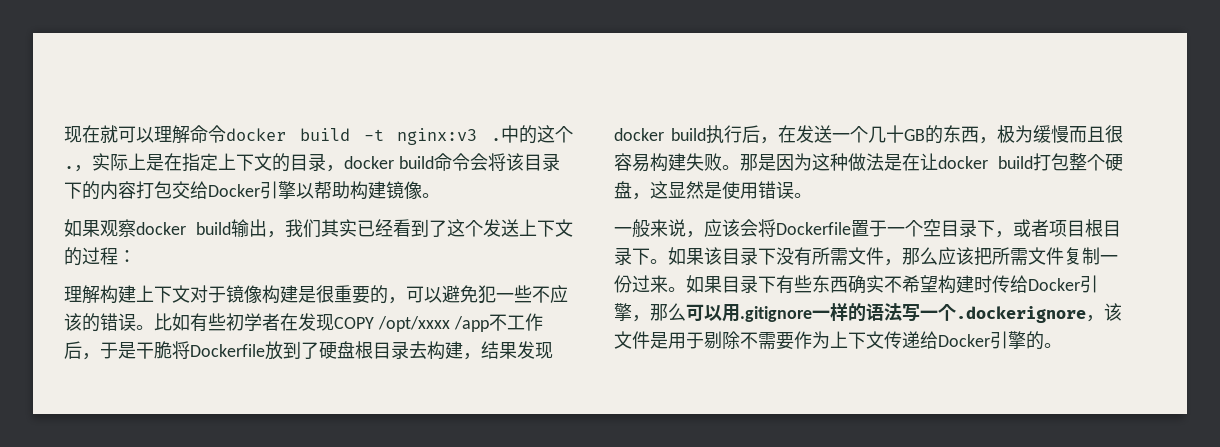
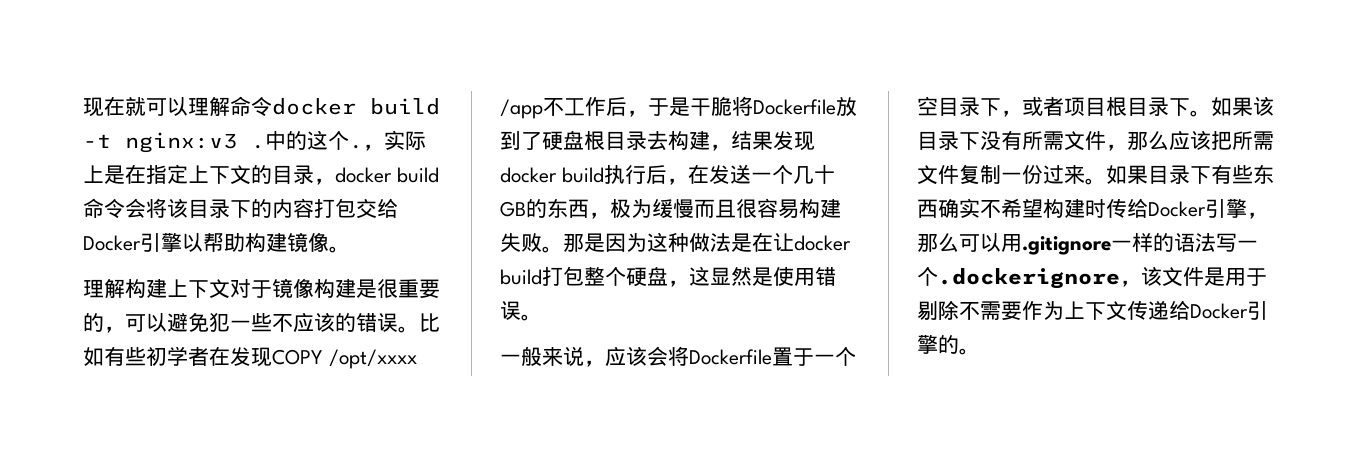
- 如果观察docker build输出，我们其实已经看到了这个发送上下文的过程：

